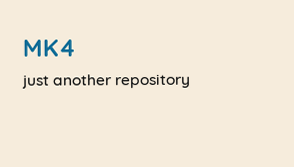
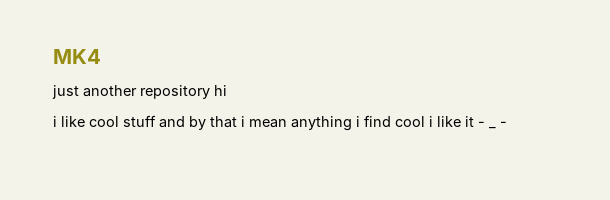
- just another repository
+ just another repository hi
+ i like cool stuff and by that i mean anything i find cool i like it - _ -

